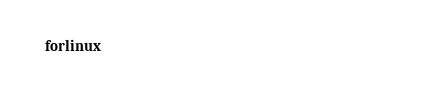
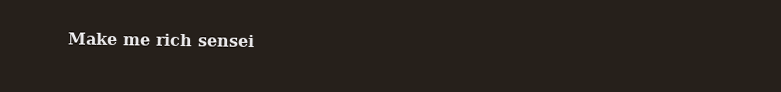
- forlinux
+ Make me rich sensei

